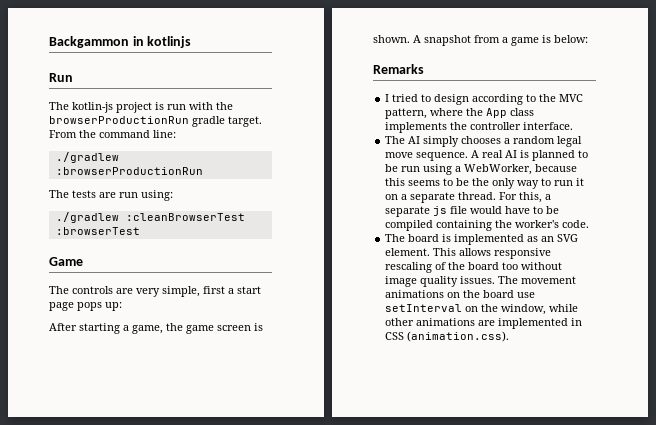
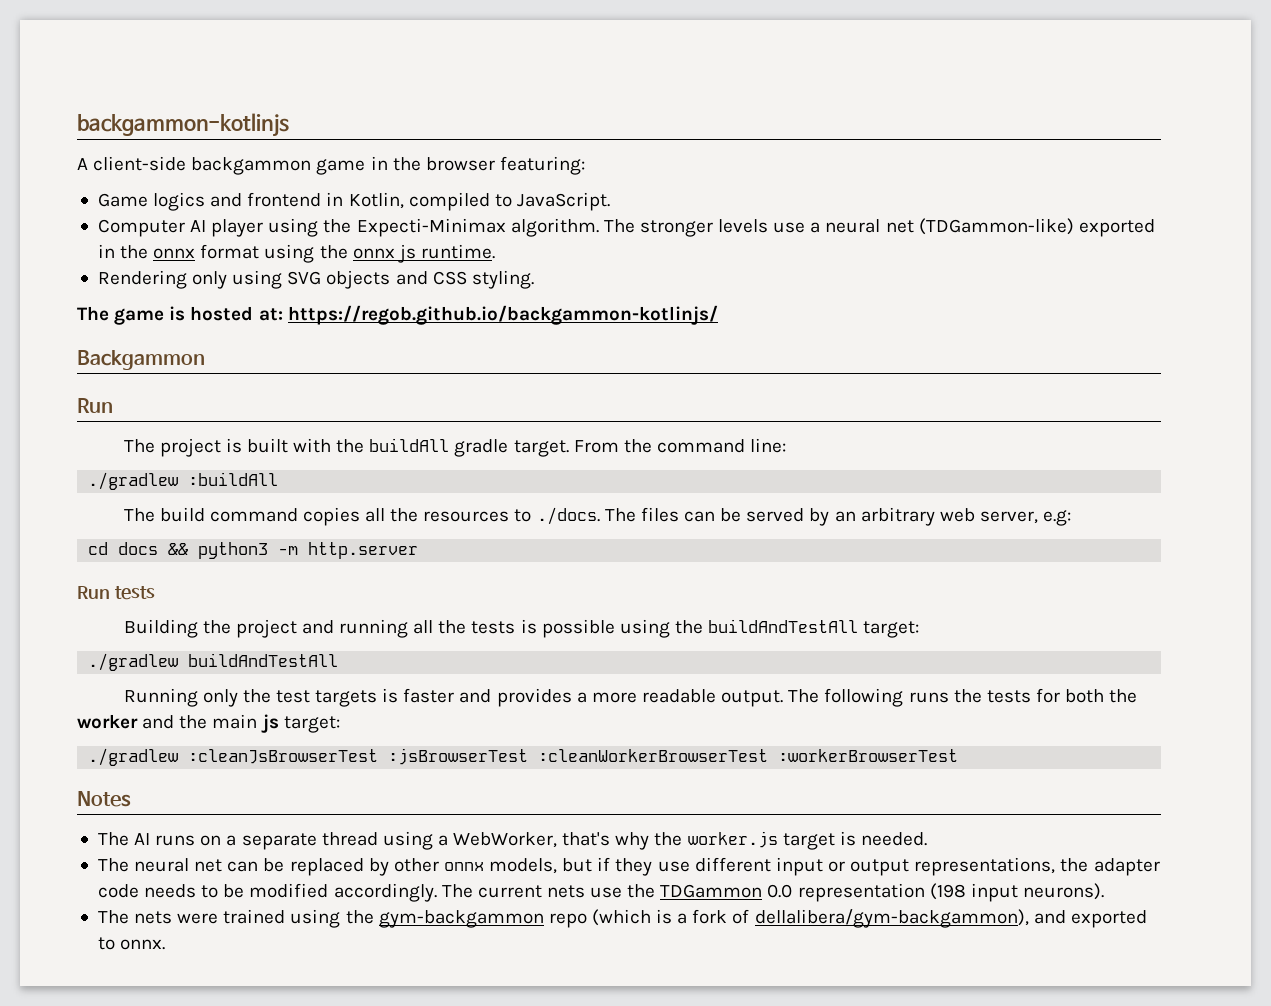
+ backgammon-kotlinjs
+ A client-side backgammon game in the browser featuring:
+ Game logics and frontend in Kotlin, compiled to JavaScript.
+ Computer AI player using the Expecti-Minimax algorithm. The stronger levels use a neural net (TDGammon-like) exported in the onnx format using the onnx js runtime.
+ Rendering only using SVG objects and CSS styling.
+ The game is hosted at: https://regob.github.io/backgammon-kotlinjs/
- Backgammon in kotlinjs
+ Backgammon
- The kotlin-js project is run with the browserProductionRun gradle target.
+ The project is built with the buildAll gradle target.
- ./gradlew :browserProductionRun
- The tests are run using:
- ./gradlew :cleanBrowserTest :browserTest
- Game
- The controls are very simple, first a start page pops up:
- After starting a game, the game screen is shown. A snapshot from a game is below:
- Remarks
- I tried to design according to the MVC pattern, where the App class implements the controller interface.
- The AI simply chooses a random legal move sequence. A real AI is planned to be run using a WebWorker, because this seems to be the only way to run it on a separate thread. For this, a separate js file would have to be compiled containing the worker's code.
- The board is implemented as an SVG element. This allows responsive rescaling of the board too without image quality issues. The movement animations on the board use setInterval on the window, while other animations are implemented in CSS (animation.css).
+ ./gradlew :buildAll
+ The build command copies all the resources to ./docs. The files can be served by an arbitrary web server, e.g:
+ cd docs && python3 -m http.server
+ Run tests
+ Building the project and running all the tests is possible using the buildAndTestAll target:
+ ./gradlew buildAndTestAll
+ Running only the test targets is faster and provides a more readable output. The following runs the tests for both the worker and the main js target:
+ ./gradlew :cleanJsBrowserTest :jsBrowserTest :cleanWorkerBrowserTest :workerBrowserTest
+ Notes
+ The AI runs on a separate thread using a WebWorker, that's why the worker.js target is needed.
+ The neural net can be replaced by other onnx models, but if they use different input or output representations, the adapter code needs to be modified accordingly. The current nets use the TDGammon 0.0 representation (198 input neurons).
+ The nets were trained using the gym-backgammon repo (which is a fork of dellalibera/gym-backgammon), and exported to onnx.

